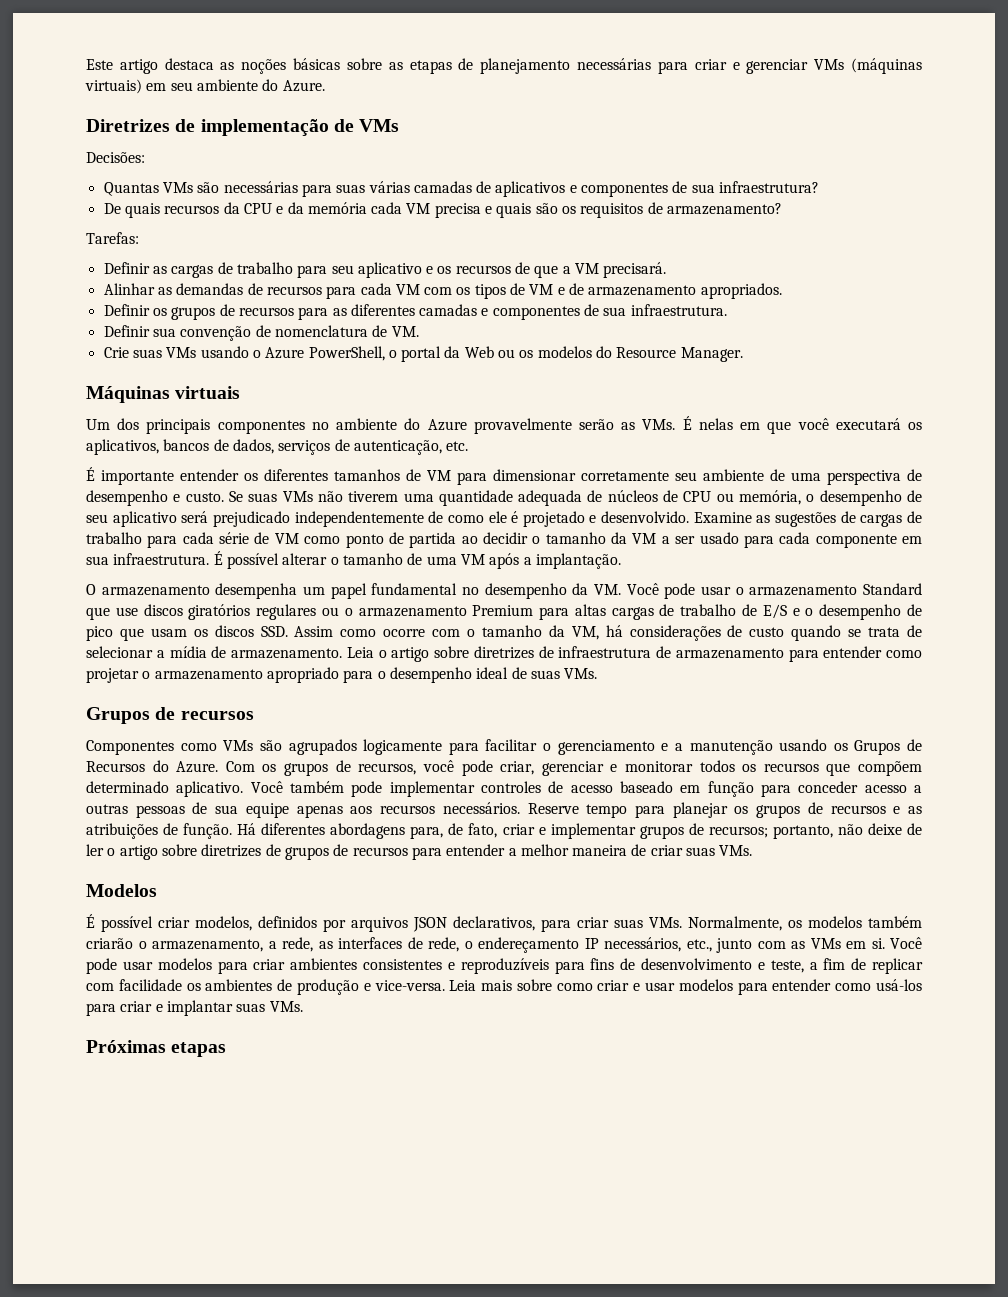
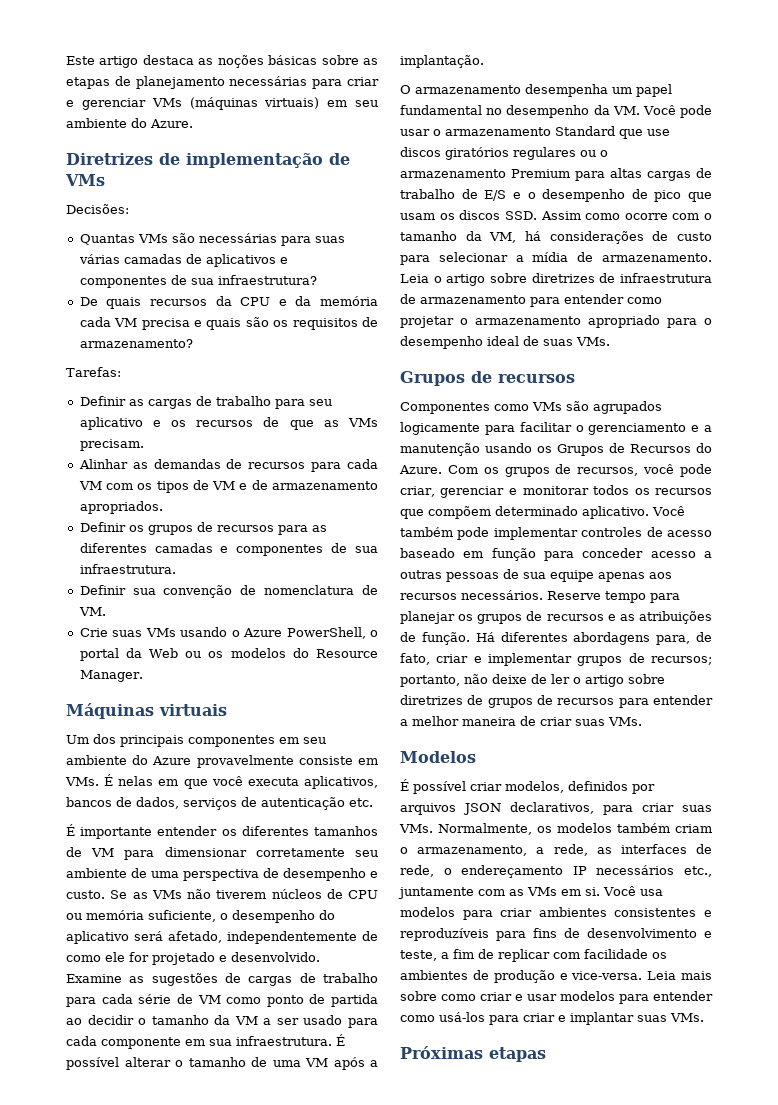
- Definir as cargas de trabalho para seu aplicativo e os recursos de que a VM precisará.
+ Definir as cargas de trabalho para seu aplicativo e os recursos de que as VMs precisam.
- Um dos principais componentes no ambiente do Azure provavelmente serão as VMs. É nelas em que você executará os aplicativos, bancos de dados, serviços de autenticação, etc.
+ Um dos principais componentes em seu ambiente do Azure provavelmente consiste em VMs. É nelas em que você executa aplicativos, bancos de dados, serviços de autenticação etc.
- Se suas VMs não tiverem uma quantidade adequada de núcleos de CPU ou memória, o desempenho de seu aplicativo será prejudicado independentemente de como ele é projetado e desenvolvido.
+ Se as VMs não tiverem núcleos de CPU ou memória suficiente, o desempenho do aplicativo será afetado, independentemente de como ele for projetado e desenvolvido.
- O armazenamento desempenha um papel fundamental no desempenho da VM. Você pode usar o armazenamento Standard que use discos giratórios regulares ou o armazenamento Premium para altas cargas de trabalho de E/S e o desempenho de pico que usam os discos SSD. Assim como ocorre com o tamanho da VM, há considerações de custo quando se trata de selecionar a mídia de armazenamento.
+ O armazenamento desempenha um papel fundamental no desempenho da VM. Você pode usar o armazenamento Standard que use discos giratórios regulares ou o armazenamento Premium para altas cargas de trabalho de E/S e o desempenho de pico que usam os discos SSD. Assim como ocorre com o tamanho da VM, há considerações de custo para selecionar a mídia de armazenamento.
- É possível criar modelos, definidos por arquivos JSON declarativos, para criar suas VMs. Normalmente, os modelos também criarão o armazenamento, a rede, as interfaces de rede, o endereçamento IP necessários, etc., junto com as VMs em si.
+ É possível criar modelos, definidos por arquivos JSON declarativos, para criar suas VMs. Normalmente, os modelos também criam o armazenamento, a rede, as interfaces de rede, o endereçamento IP necessários etc., juntamente com as VMs em si.
- Você pode usar modelos para criar ambientes consistentes e reproduzíveis para fins de desenvolvimento e teste, a fim de replicar com facilidade os ambientes de produção e vice-versa.
+ Você usa modelos para criar ambientes consistentes e reproduzíveis para fins de desenvolvimento e teste, a fim de replicar com facilidade os ambientes de produção e vice-versa.

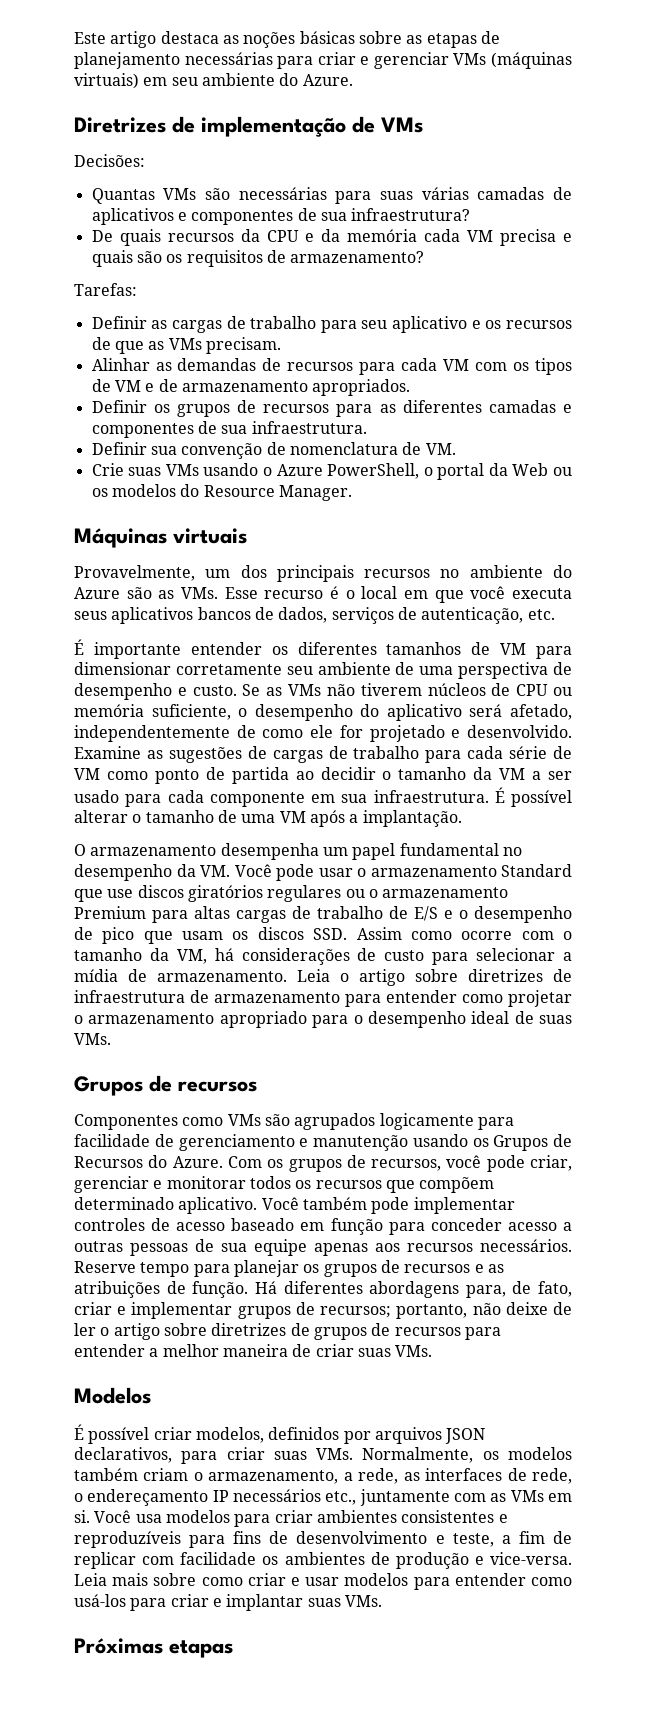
- Um dos principais componentes em seu ambiente do Azure provavelmente consiste em VMs. É nelas em que você executa aplicativos, bancos de dados, serviços de autenticação etc.
+ Provavelmente, um dos principais recursos no ambiente do Azure são as VMs. Esse recurso é o local em que você executa seus aplicativos bancos de dados, serviços de autenticação, etc.
- Componentes como VMs são agrupados logicamente para facilitar o gerenciamento e a manutenção usando os Grupos de Recursos do Azure.
+ Componentes como VMs são agrupados logicamente para facilidade de gerenciamento e manutenção usando os Grupos de Recursos do Azure.

